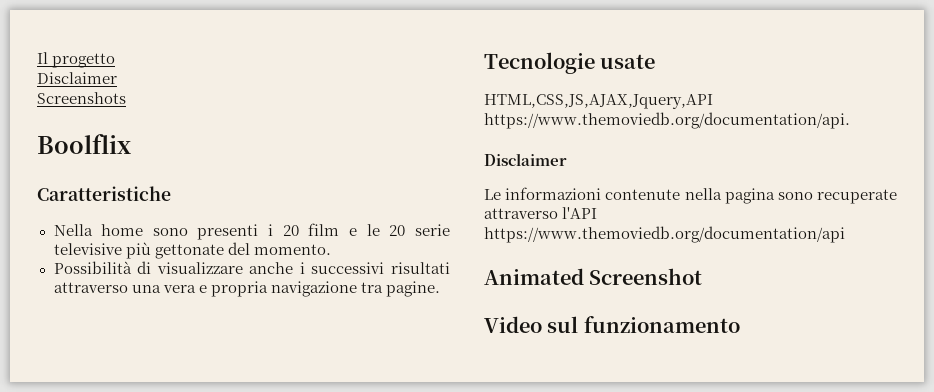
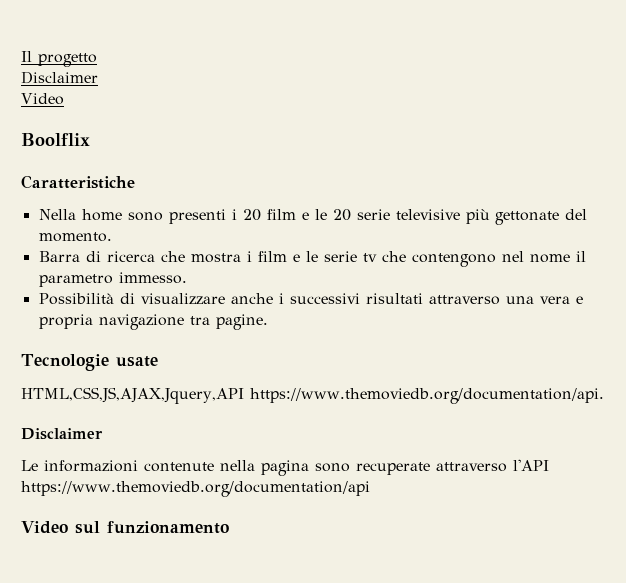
  Il progetto
  Disclaimer
- Screenshots
+ Video
+ Barra di ricerca che mostra i film e le serie tv che contengono nel nome il parametro immesso.
- Animated Screenshot

